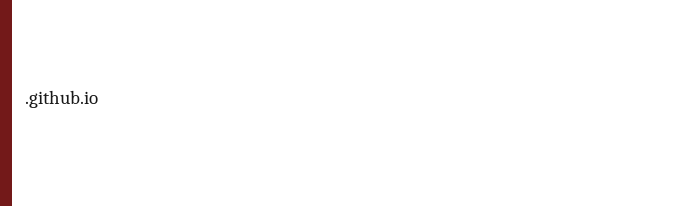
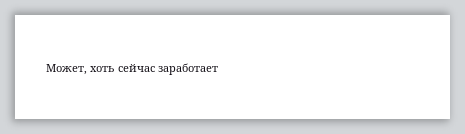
- .github.io
+ Может, хоть сейчас заработает

